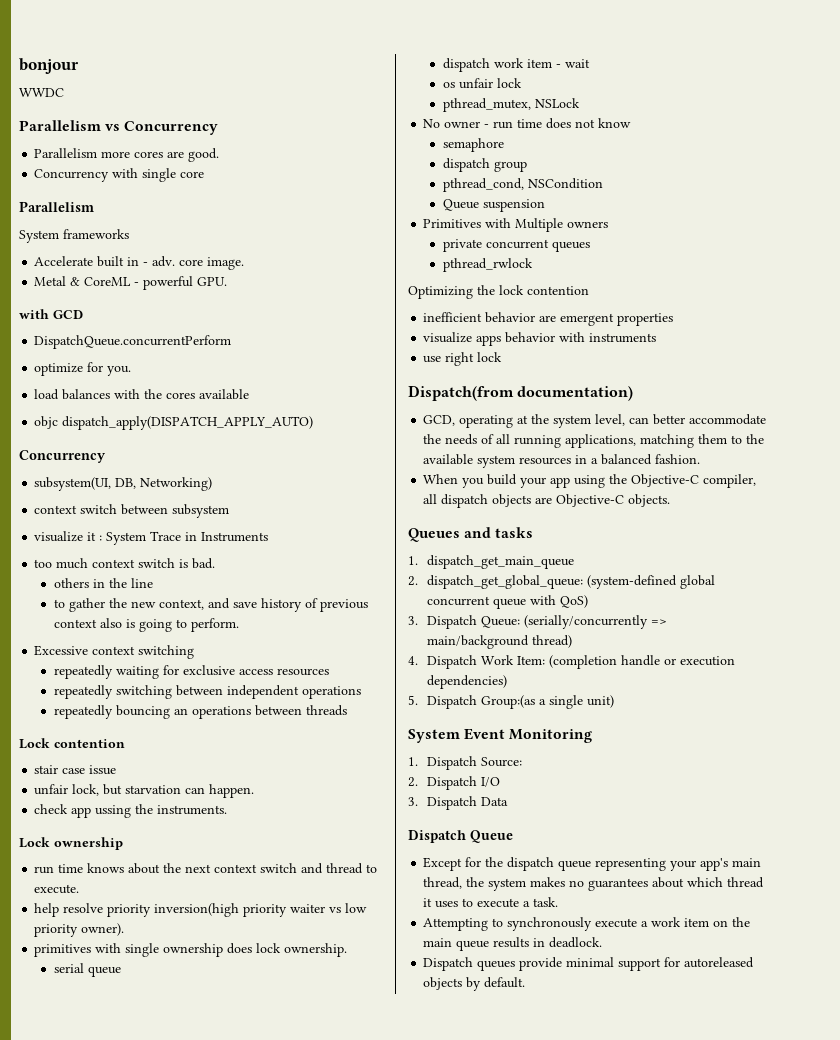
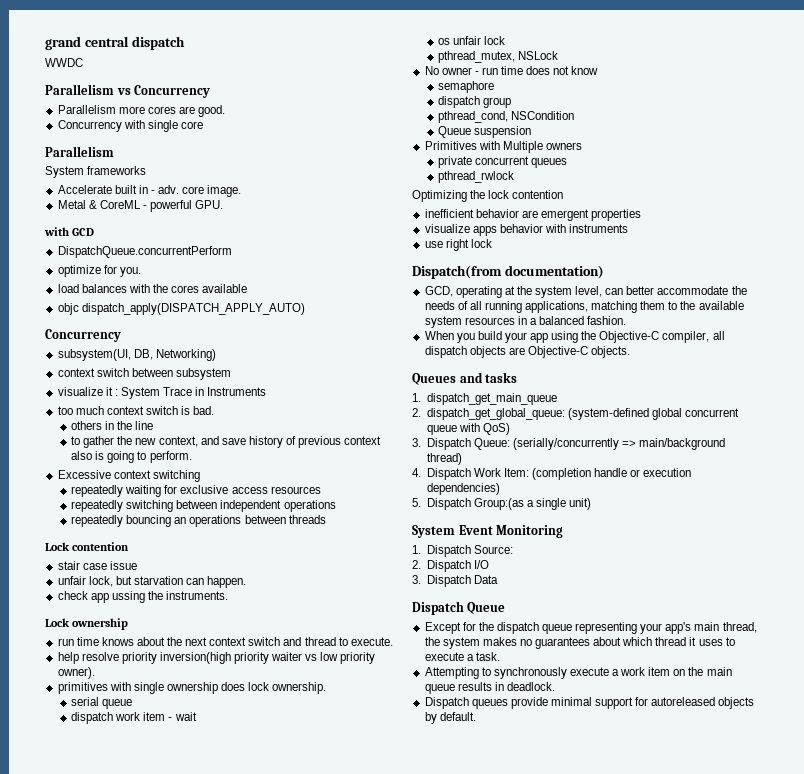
- bonjour
+ grand central dispatch

